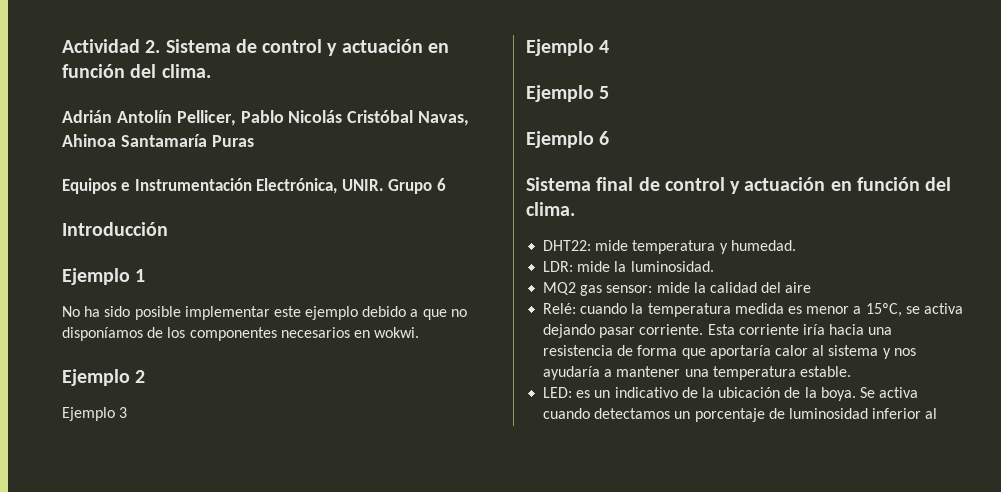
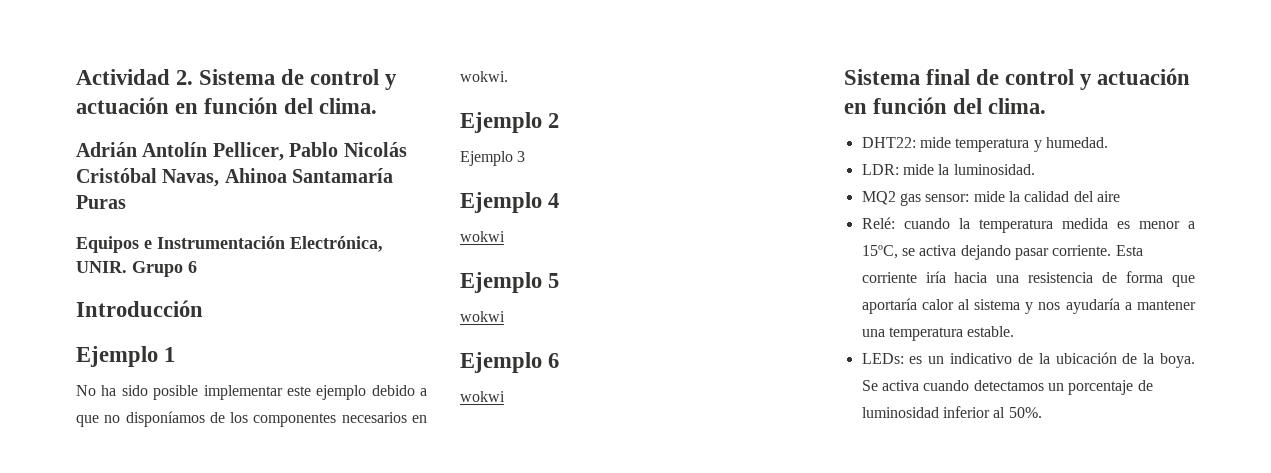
  Ejemplo 4
+ wokwi
  Ejemplo 5
+ wokwi
  Ejemplo 6
+ wokwi
- LED: es un indicativo de la ubicación de la boya.
+ LEDs: es un indicativo de la ubicación de la boya.
- Se activa cuando detectamos un porcentaje de luminosidad inferior al
+ Se activa cuando detectamos un porcentaje de luminosidad inferior al 50%.

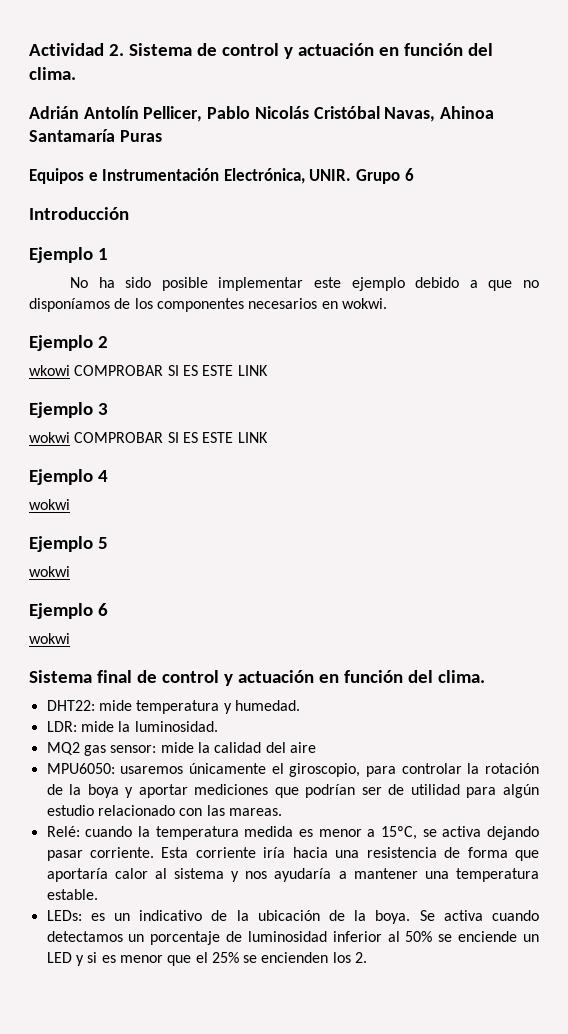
+ wkowi COMPROBAR SI ES ESTE LINK
  Ejemplo 3
+ wokwi COMPROBAR SI ES ESTE LINK
+ MPU6050: usaremos únicamente el giroscopio, para controlar la rotación de la boya y aportar mediciones que podrían ser de utilidad para algún estudio relacionado con las mareas.
- Se activa cuando detectamos un porcentaje de luminosidad inferior al 50%.
+ Se activa cuando detectamos un porcentaje de luminosidad inferior al 50% se enciende un LED y si es menor que el 25% se encienden los 2.

